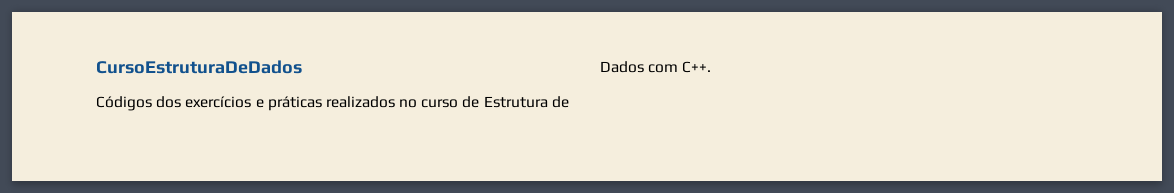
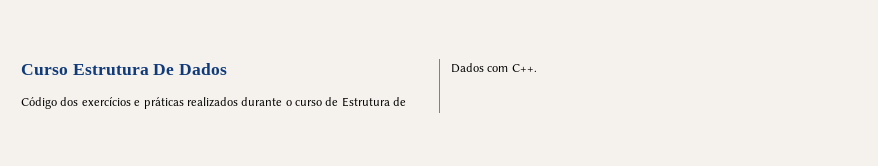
- CursoEstruturaDeDados
- Códigos dos exercícios e práticas realizados no curso de Estrutura de Dados com C++.
+ Curso Estrutura De Dados
+ Código dos exercícios e práticas realizados durante o curso de Estrutura de Dados com C++.

